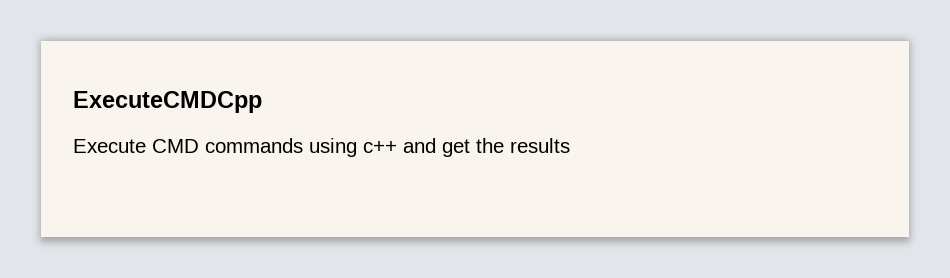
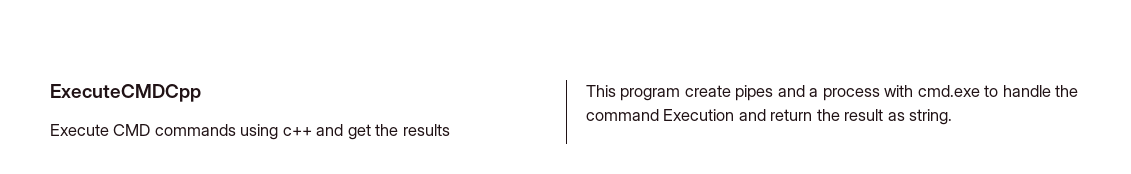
+ This program create pipes and a process with cmd.exe to handle the command Execution and return the result as string.

